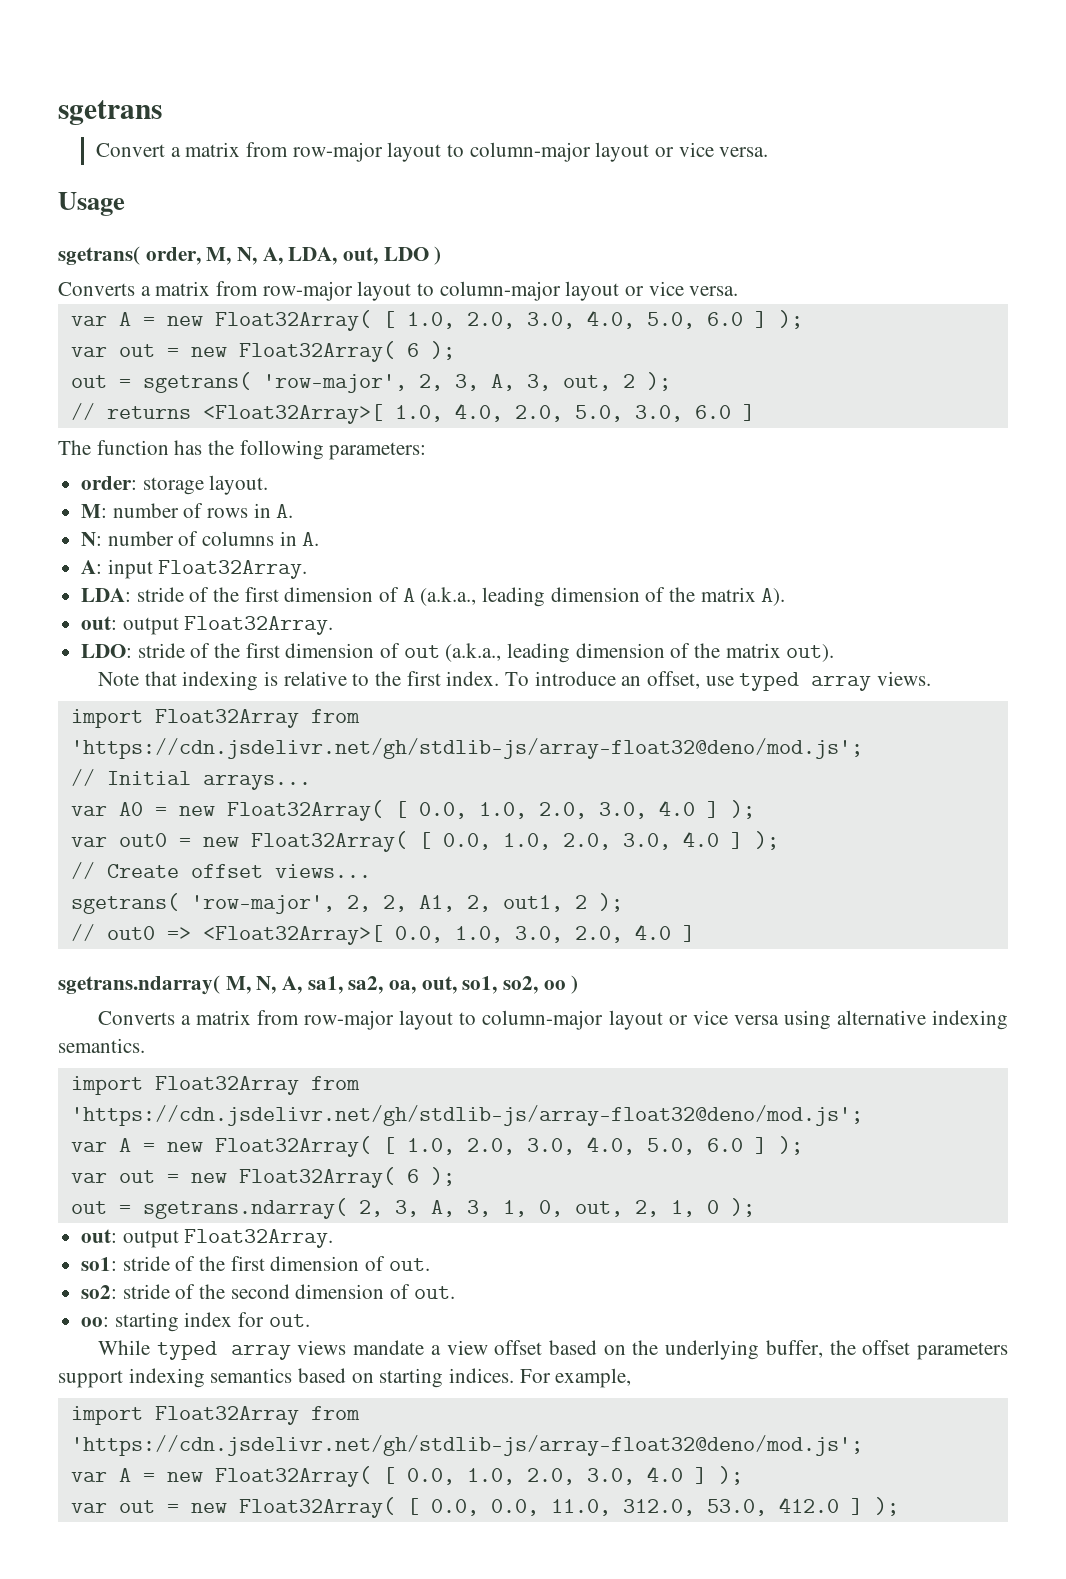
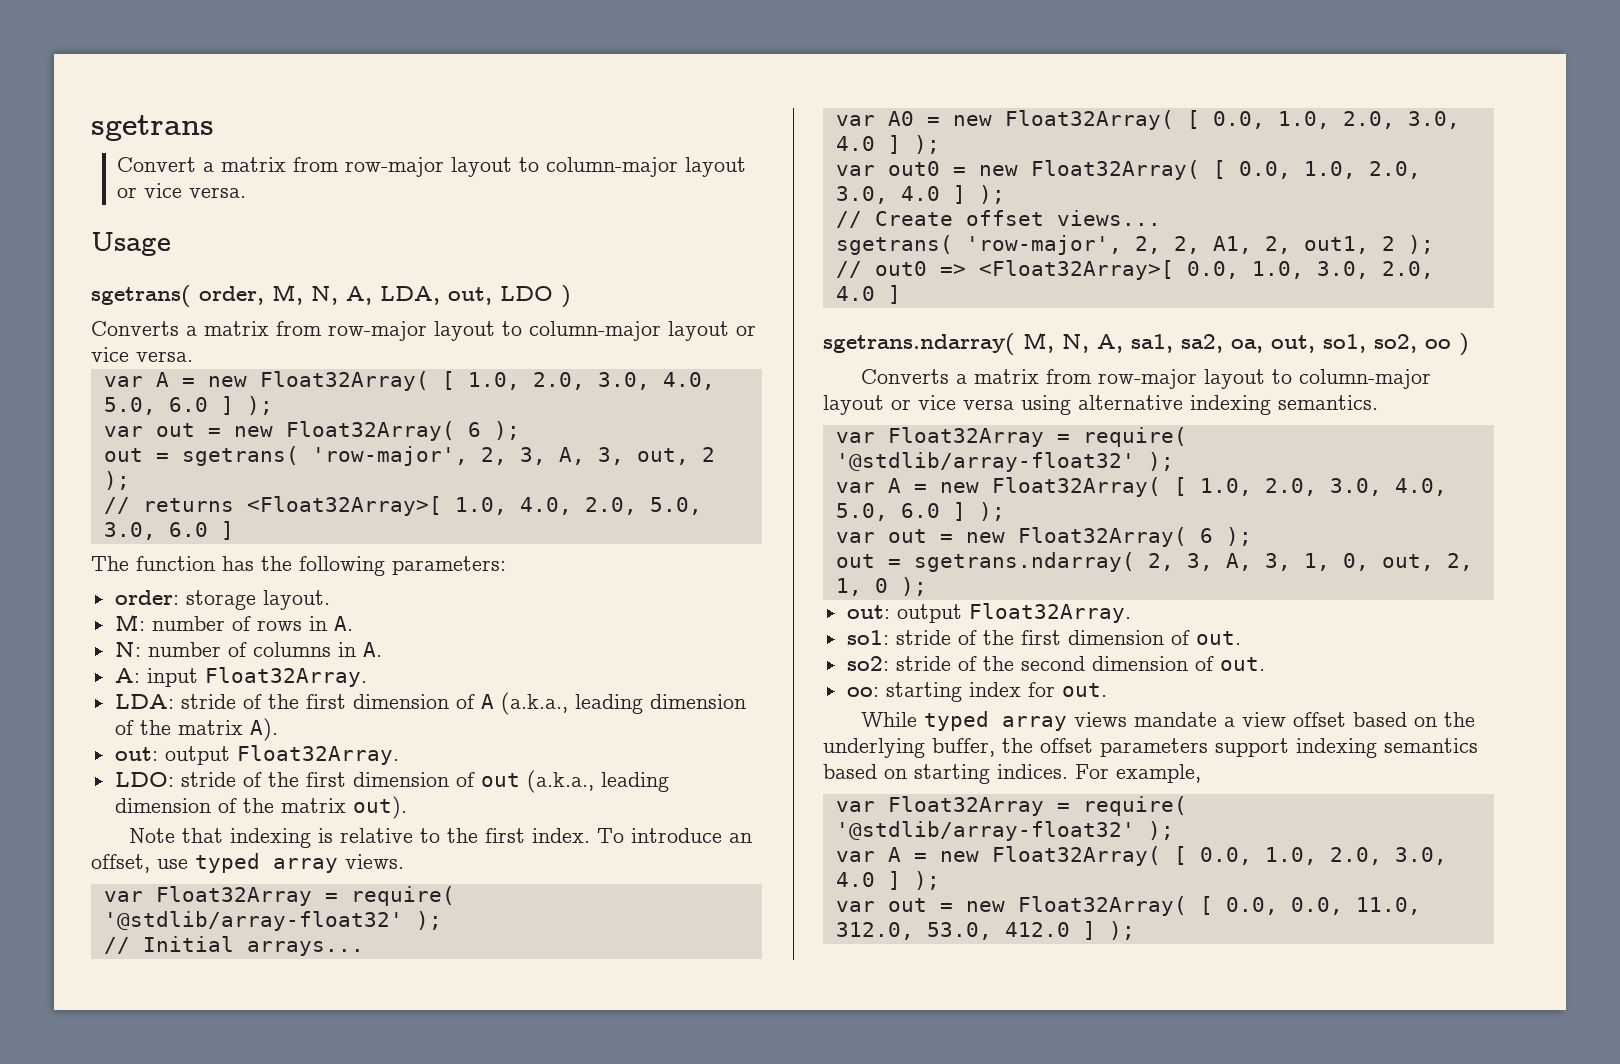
  To introduce an offset, use typed array views.
- import Float32Array from 'https://cdn.jsdelivr.net/gh/stdlib-js/array-float32@deno/mod.js';
+ var Float32Array = require( '@stdlib/array-float32' );
  Converts a matrix from row-major layout to column-major layout or vice versa using alternative indexing semantics.
- import Float32Array from 'https://cdn.jsdelivr.net/gh/stdlib-js/array-float32@deno/mod.js';
+ var Float32Array = require( '@stdlib/array-float32' );
  For example,
- import Float32Array from 'https://cdn.jsdelivr.net/gh/stdlib-js/array-float32@deno/mod.js';
+ var Float32Array = require( '@stdlib/array-float32' );

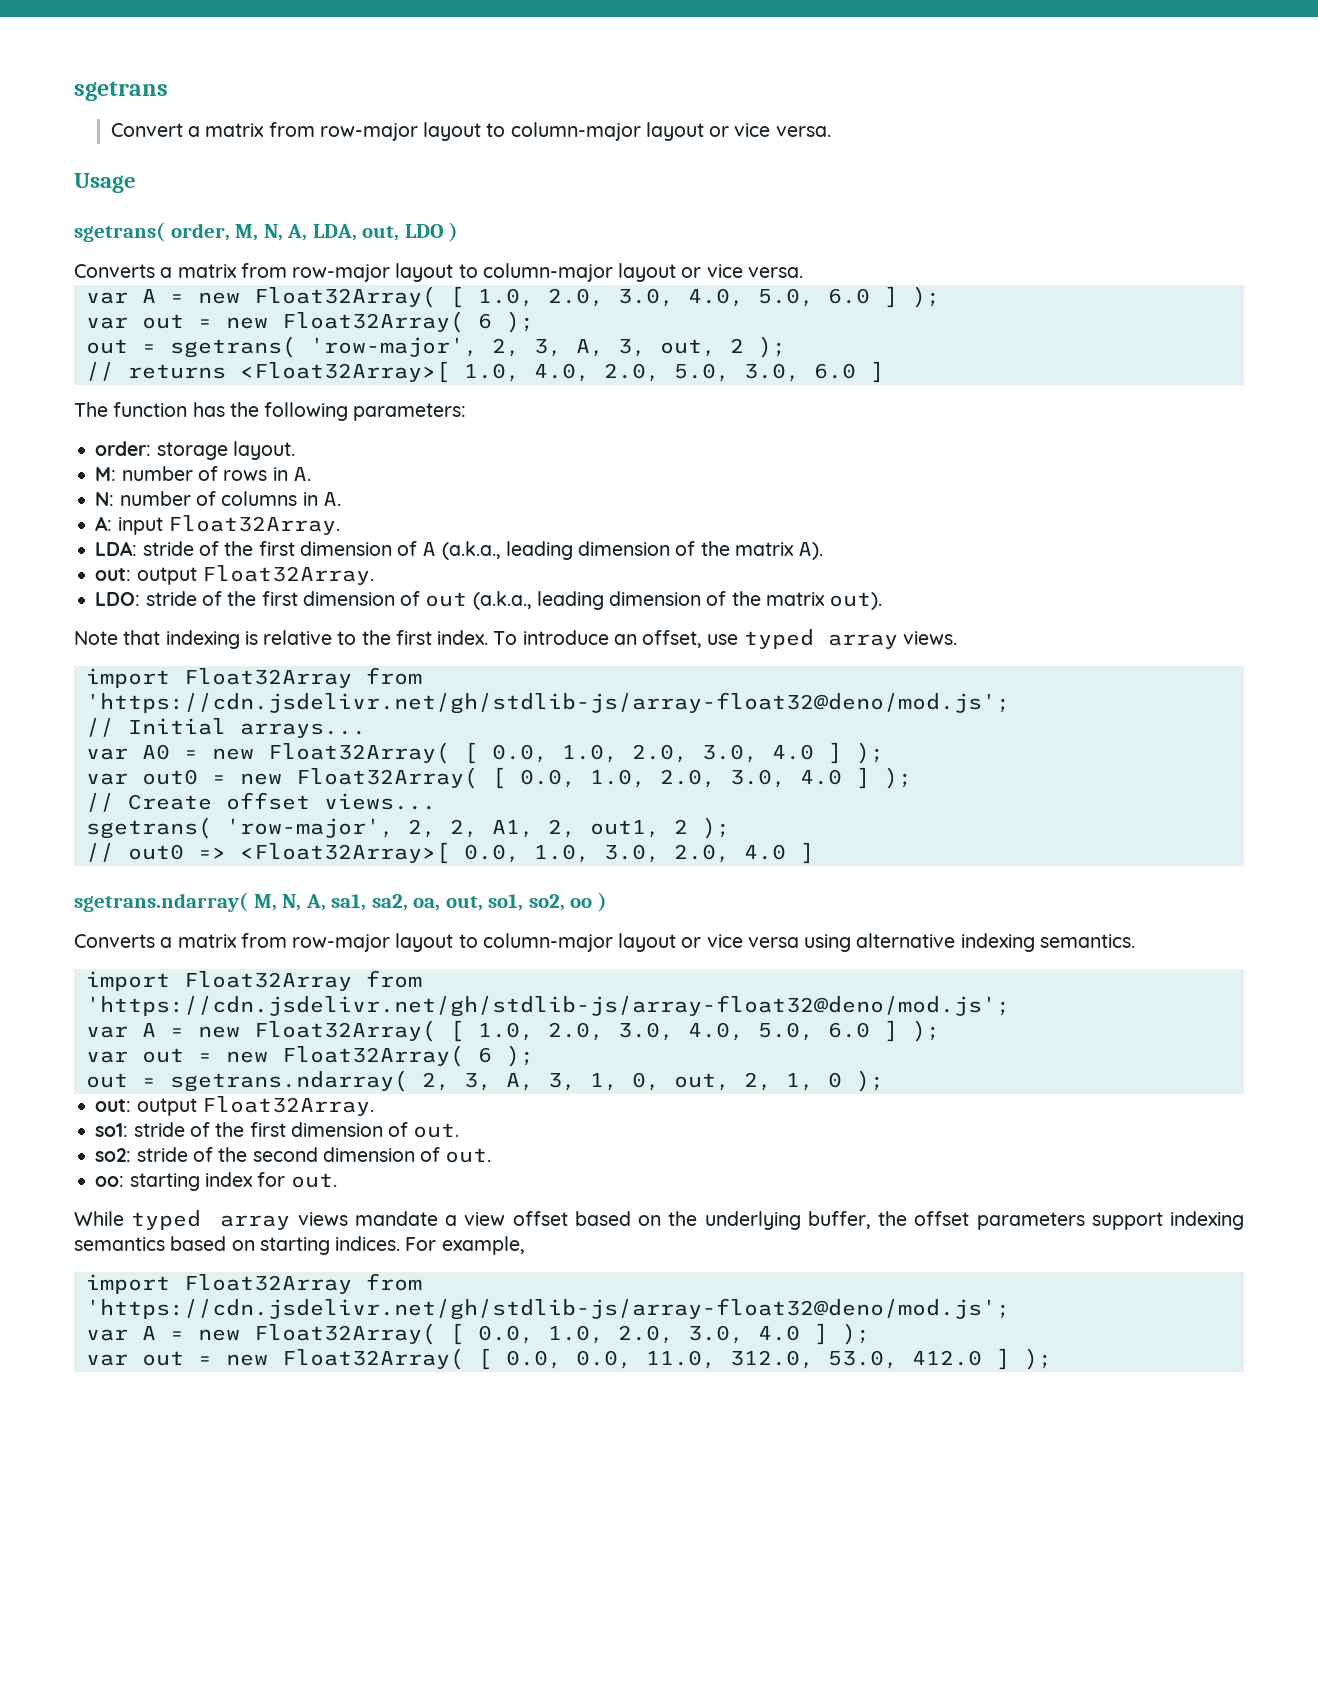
  To introduce an offset, use typed array views.
- var Float32Array = require( '@stdlib/array-float32' );
+ import Float32Array from 'https://cdn.jsdelivr.net/gh/stdlib-js/array-float32@deno/mod.js';
  Converts a matrix from row-major layout to column-major layout or vice versa using alternative indexing semantics.
- var Float32Array = require( '@stdlib/array-float32' );
+ import Float32Array from 'https://cdn.jsdelivr.net/gh/stdlib-js/array-float32@deno/mod.js';
  For example,
- var Float32Array = require( '@stdlib/array-float32' );
+ import Float32Array from 'https://cdn.jsdelivr.net/gh/stdlib-js/array-float32@deno/mod.js';

